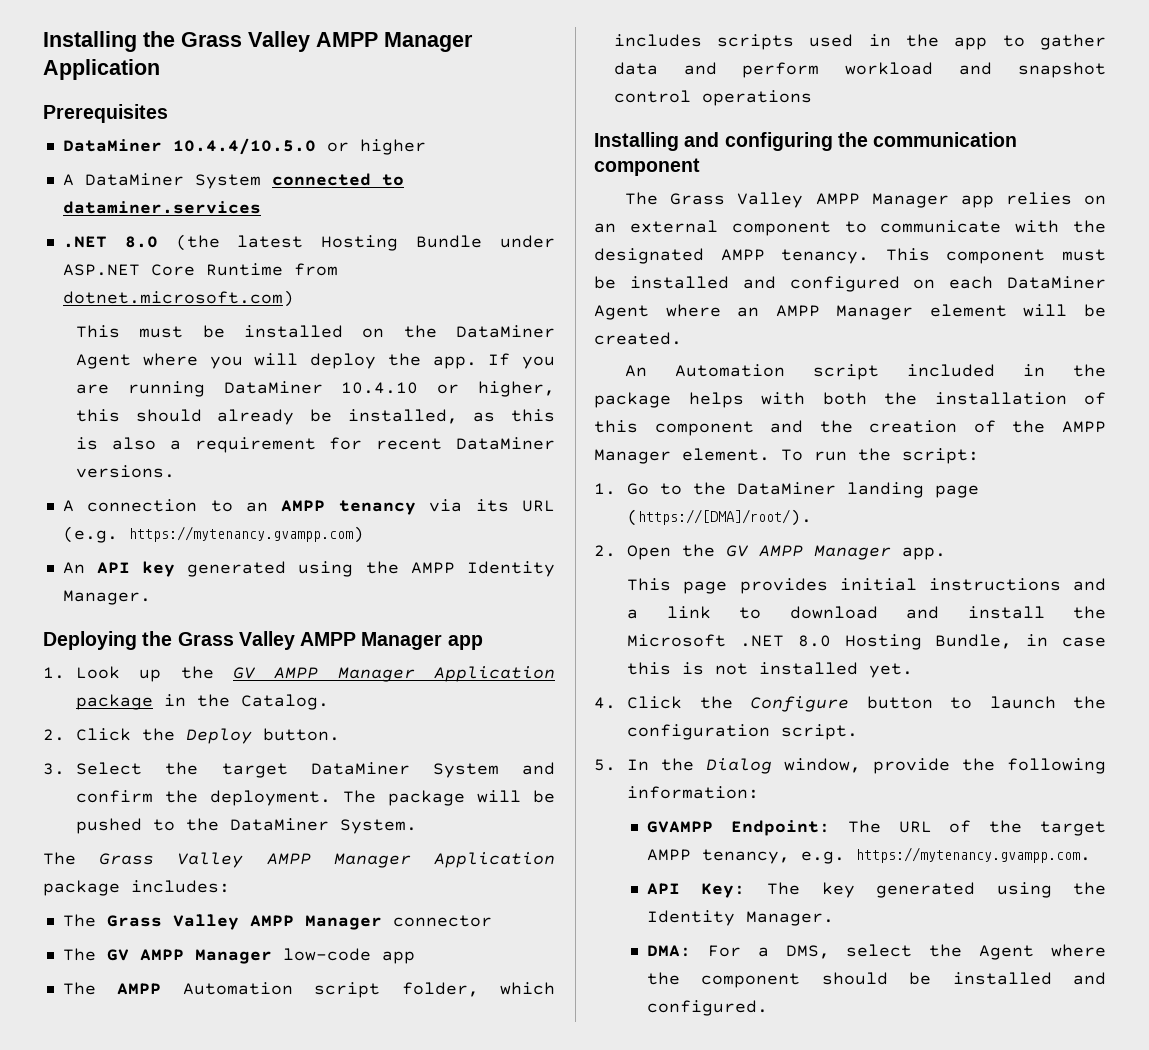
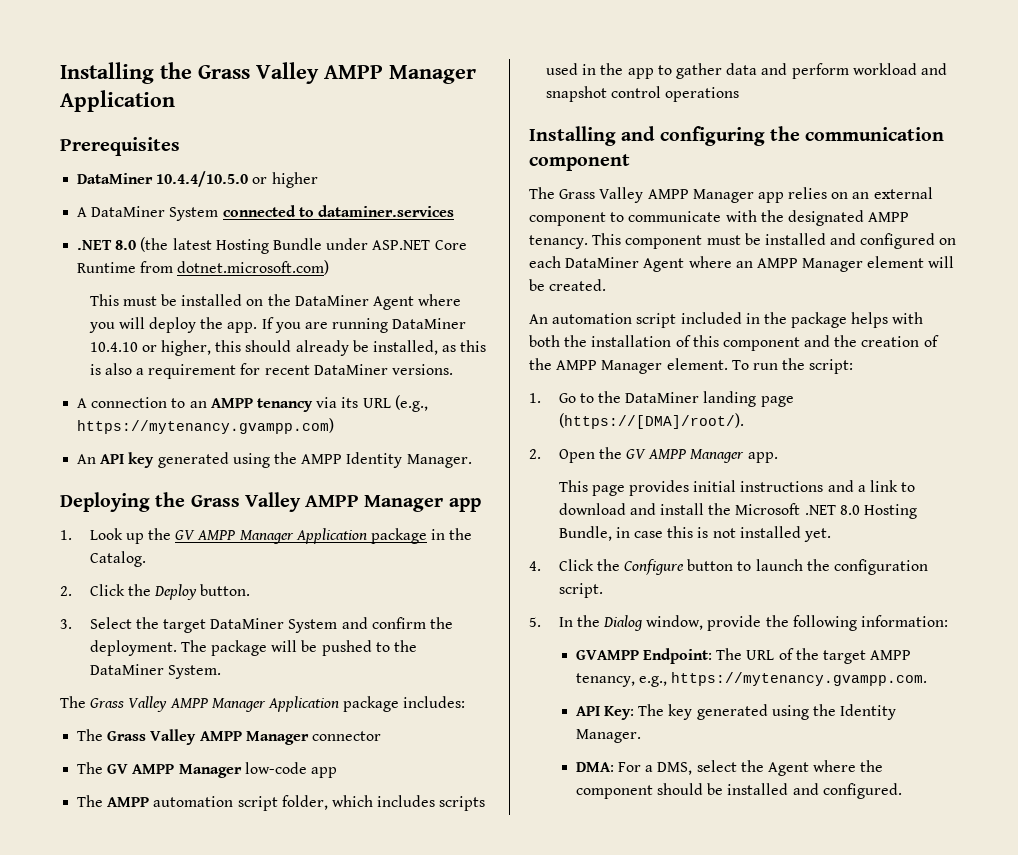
- A connection to an AMPP tenancy via its URL (e.g. https://mytenancy.gvampp.com)
+ A connection to an AMPP tenancy via its URL (e.g., https://mytenancy.gvampp.com)
- The AMPP Automation script folder, which includes scripts used in the app to gather data and perform workload and snapshot control operations
+ The AMPP automation script folder, which includes scripts used in the app to gather data and perform workload and snapshot control operations
- An Automation script included in the package helps with both the installation of this component and the creation of the AMPP Manager element.
+ An automation script included in the package helps with both the installation of this component and the creation of the AMPP Manager element.
- GVAMPP Endpoint: The URL of the target AMPP tenancy, e.g. https://mytenancy.gvampp.com.
+ GVAMPP Endpoint: The URL of the target AMPP tenancy, e.g., https://mytenancy.gvampp.com.

